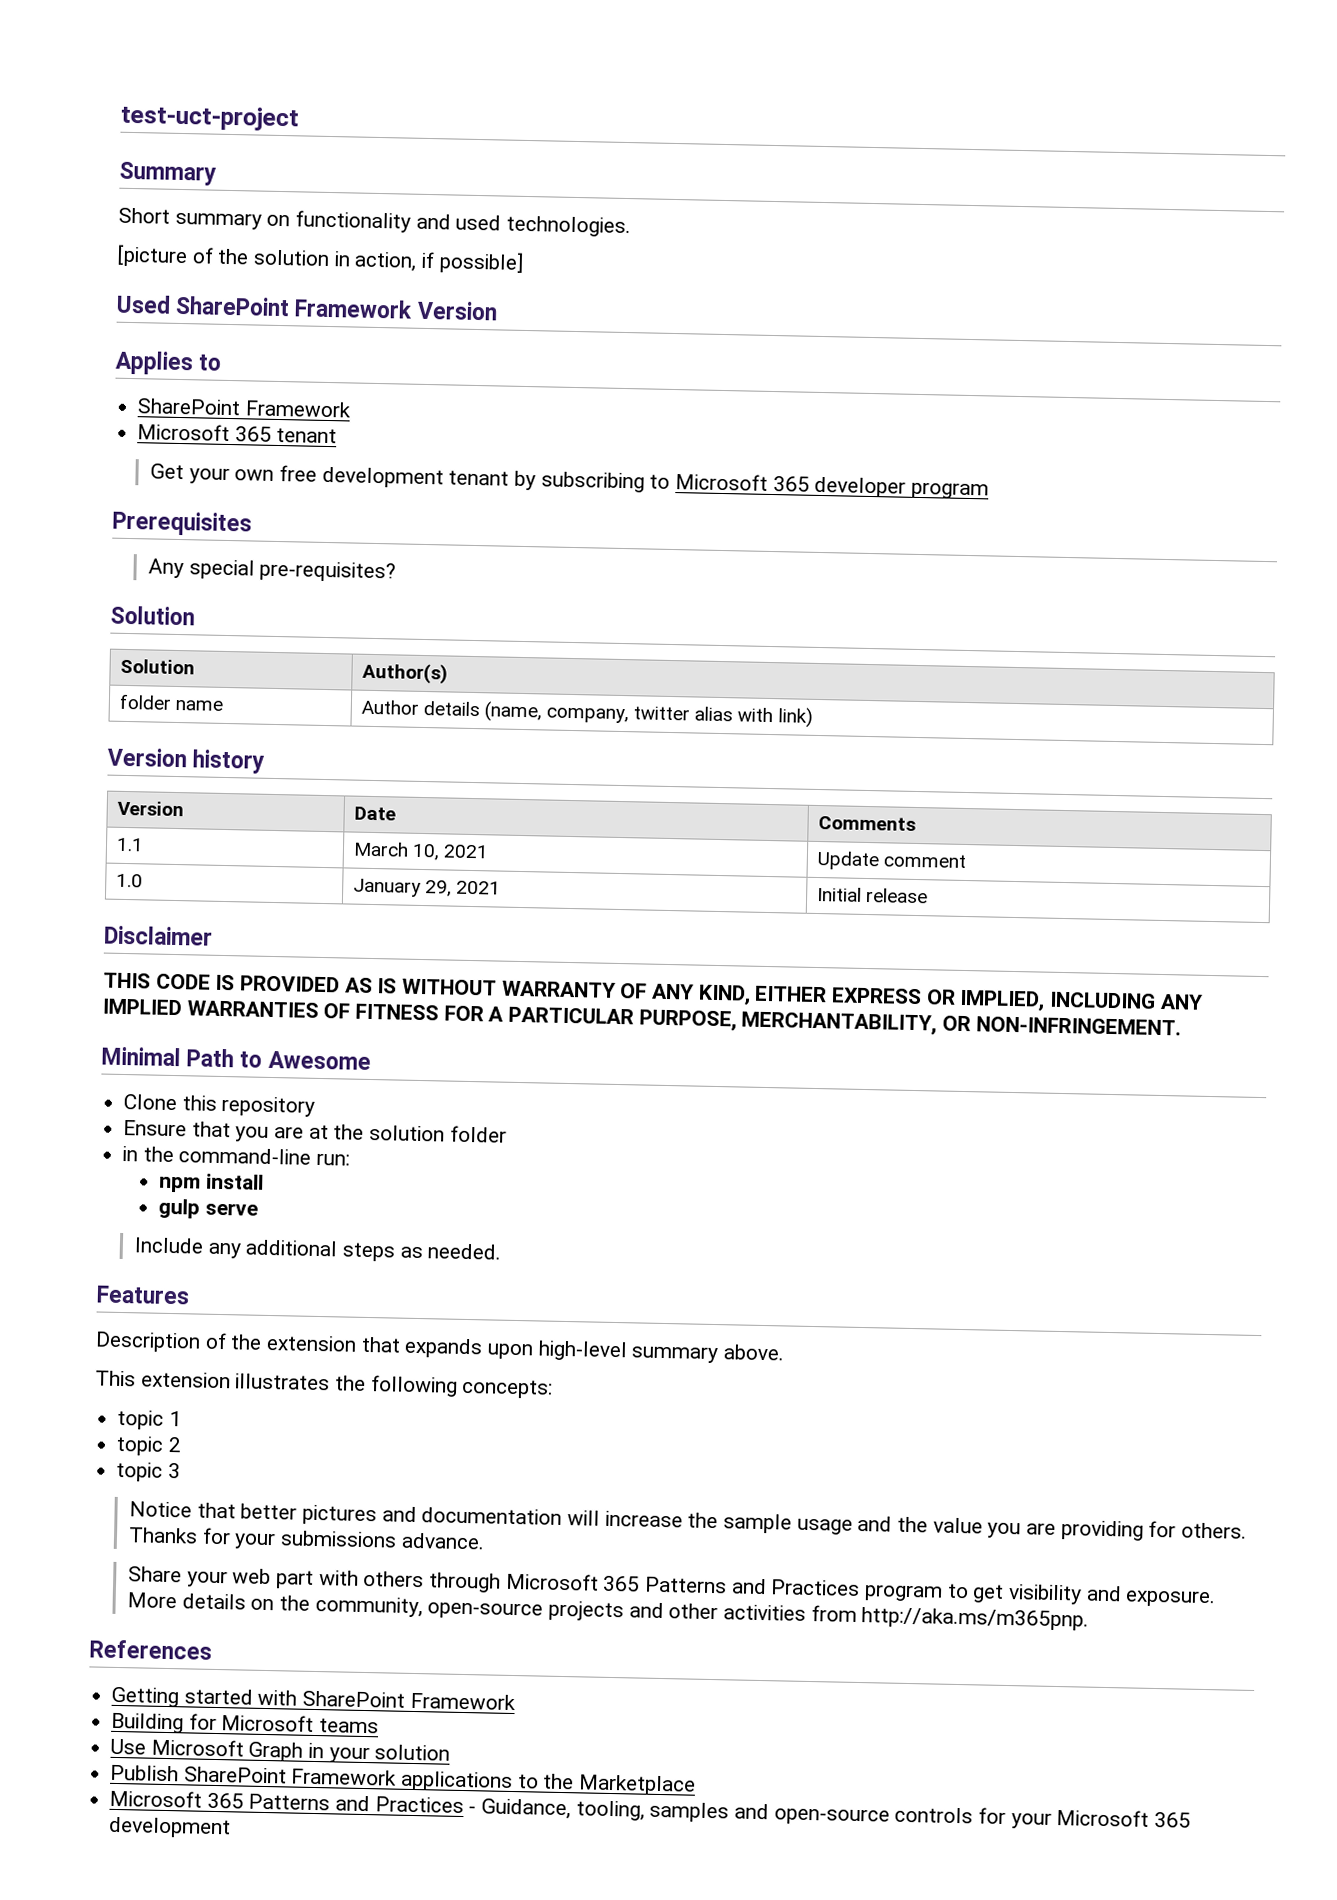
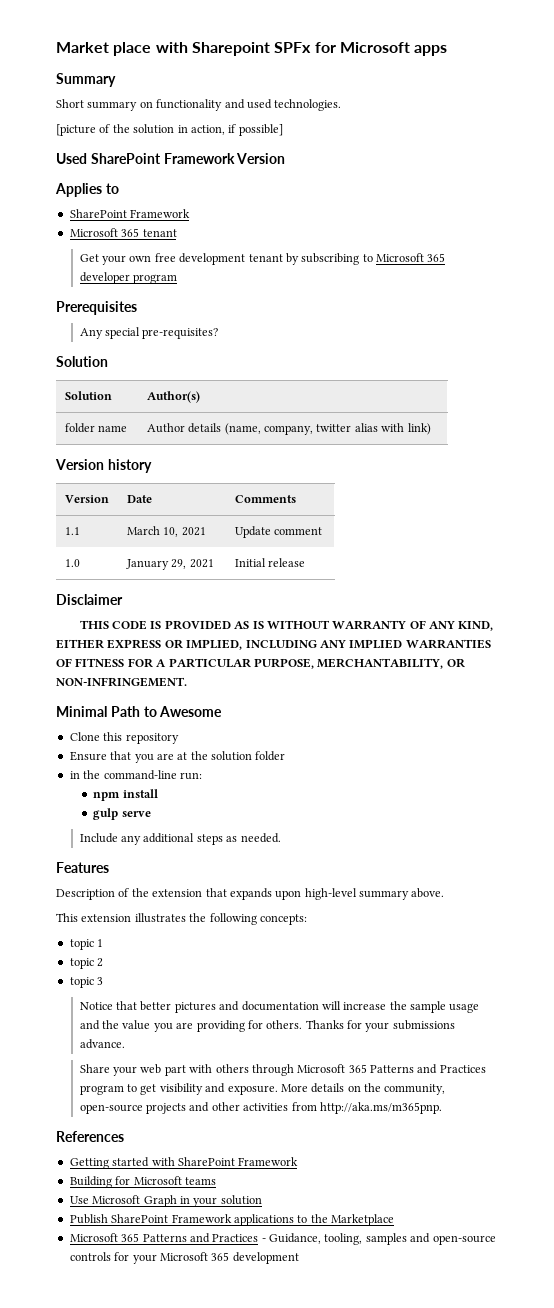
- test-uct-project
+ Market place with Sharepoint SPFx for Microsoft apps

